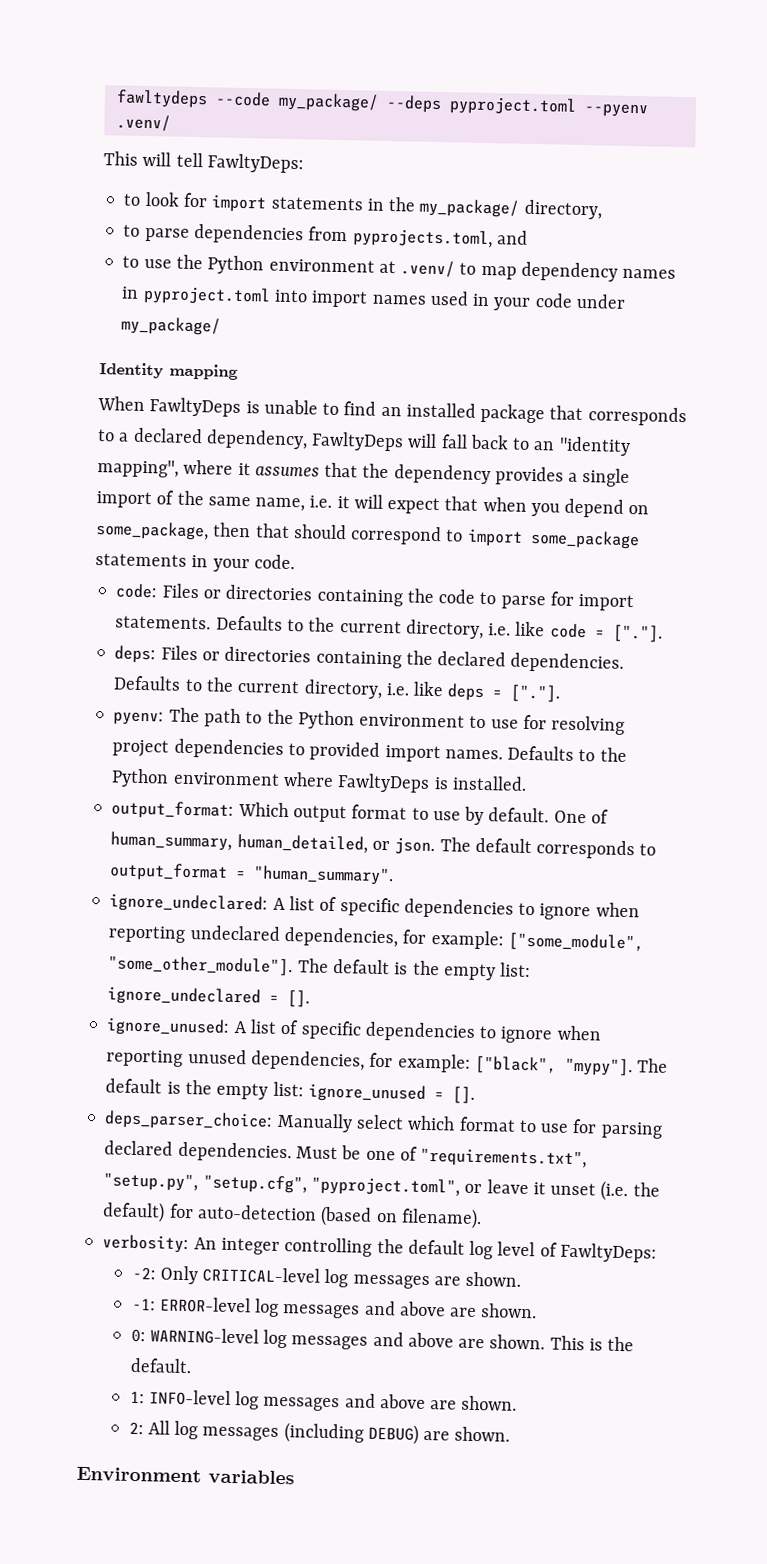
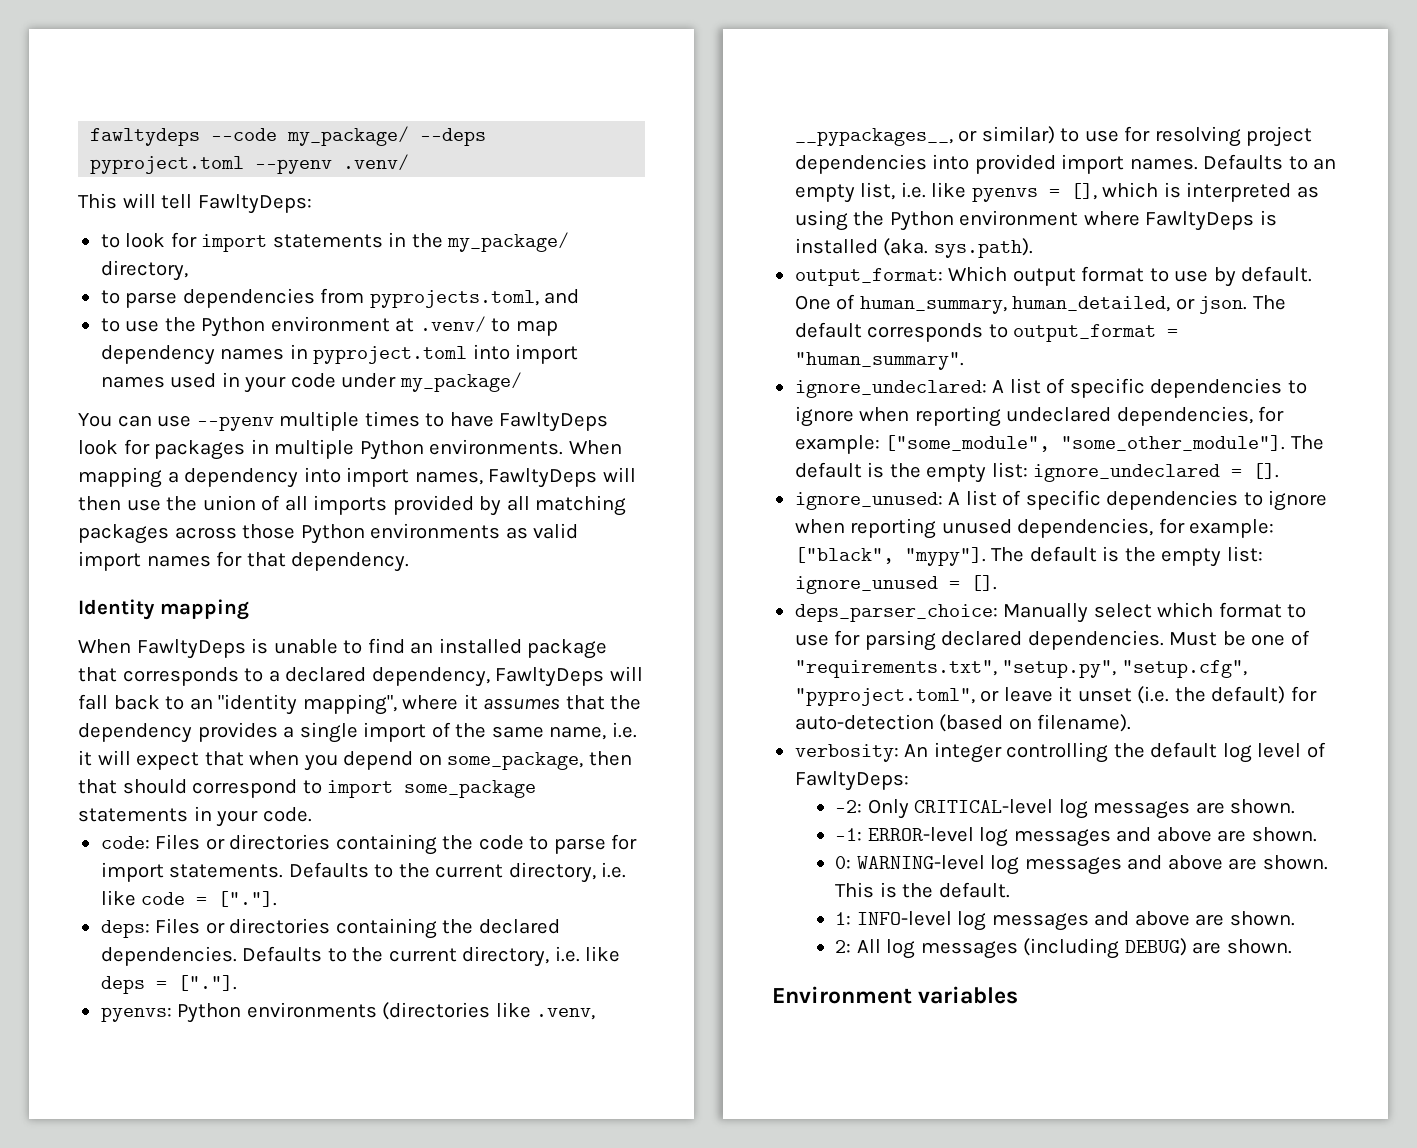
+ You can use --pyenv multiple times to have FawltyDeps look for packages in multiple Python environments. When mapping a dependency into import names, FawltyDeps will then use the union of all imports provided by all matching packages across those Python environments as valid import names for that dependency.
- pyenv: The path to the Python environment to use for resolving project dependencies to provided import names.
+ pyenvs: Python environments (directories like .venv, __pypackages__, or similar) to use for resolving project dependencies into provided import names.
- Defaults to the Python environment where FawltyDeps is installed.
+ Defaults to an empty list, i.e. like pyenvs = [], which is interpreted as using the Python environment where FawltyDeps is installed (aka. sys.path).

